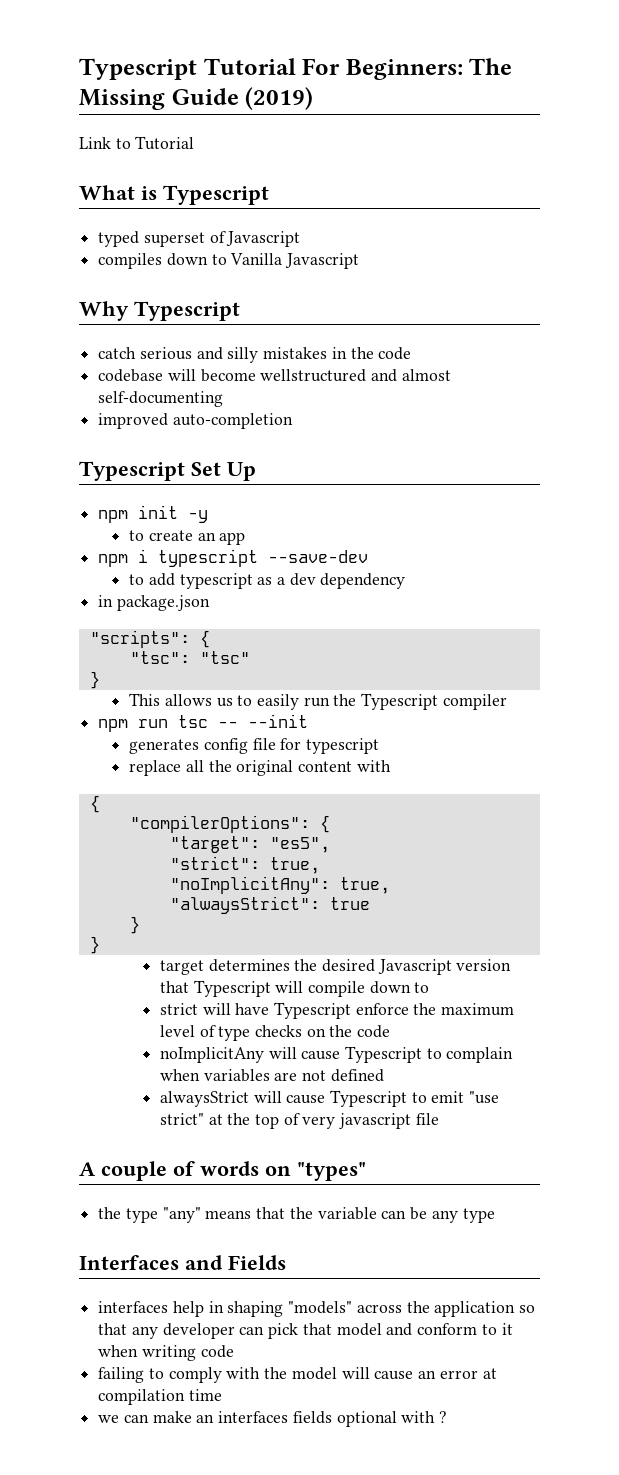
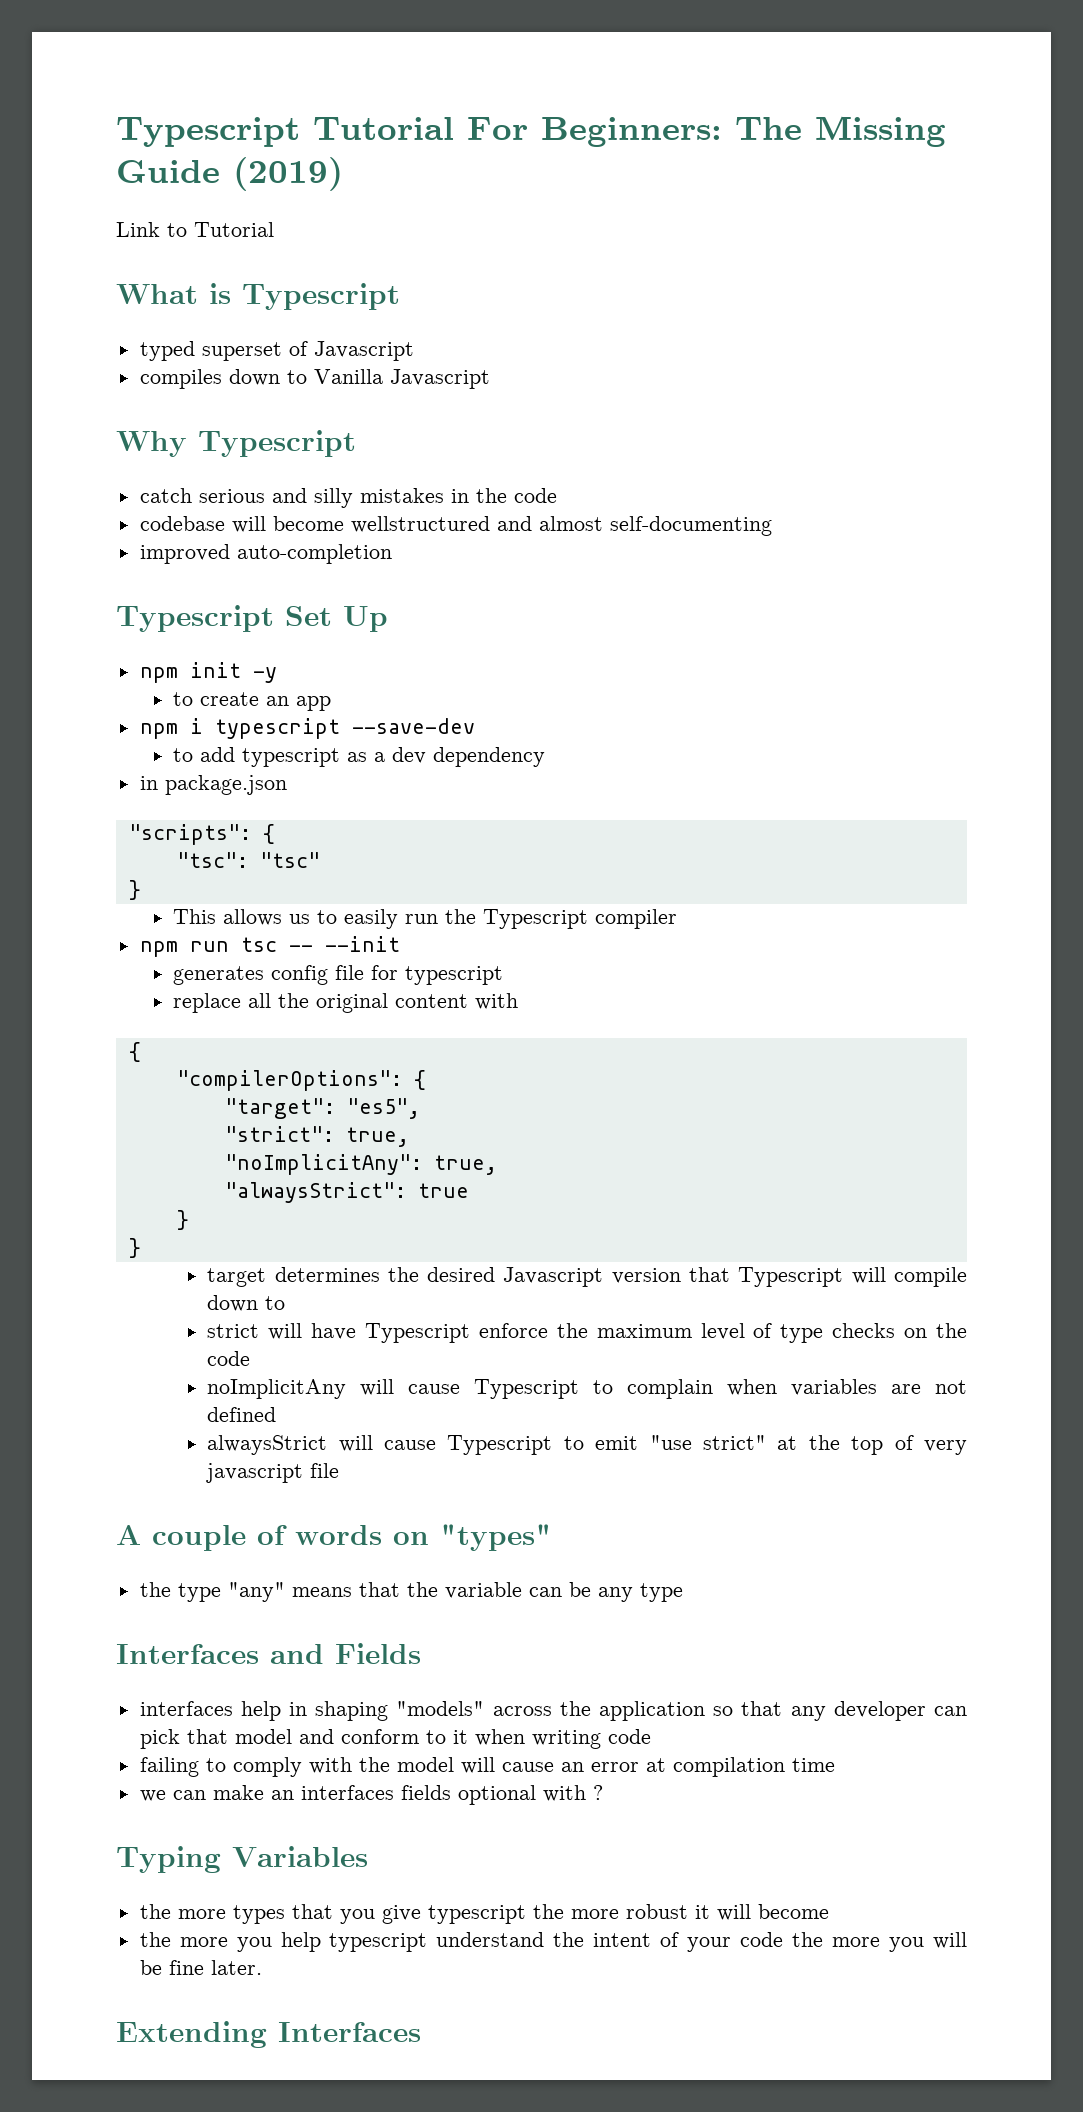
+ Typing Variables
+ the more types that you give typescript the more robust it will become
+ the more you help typescript understand the intent of your code the more you will be fine later.
+ Extending Interfaces

